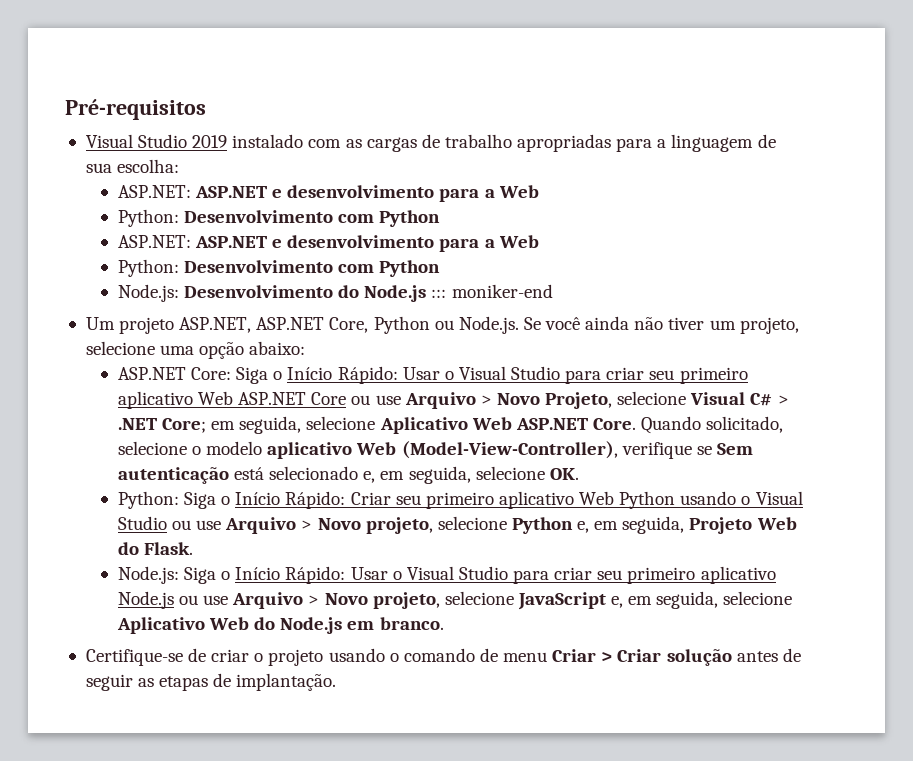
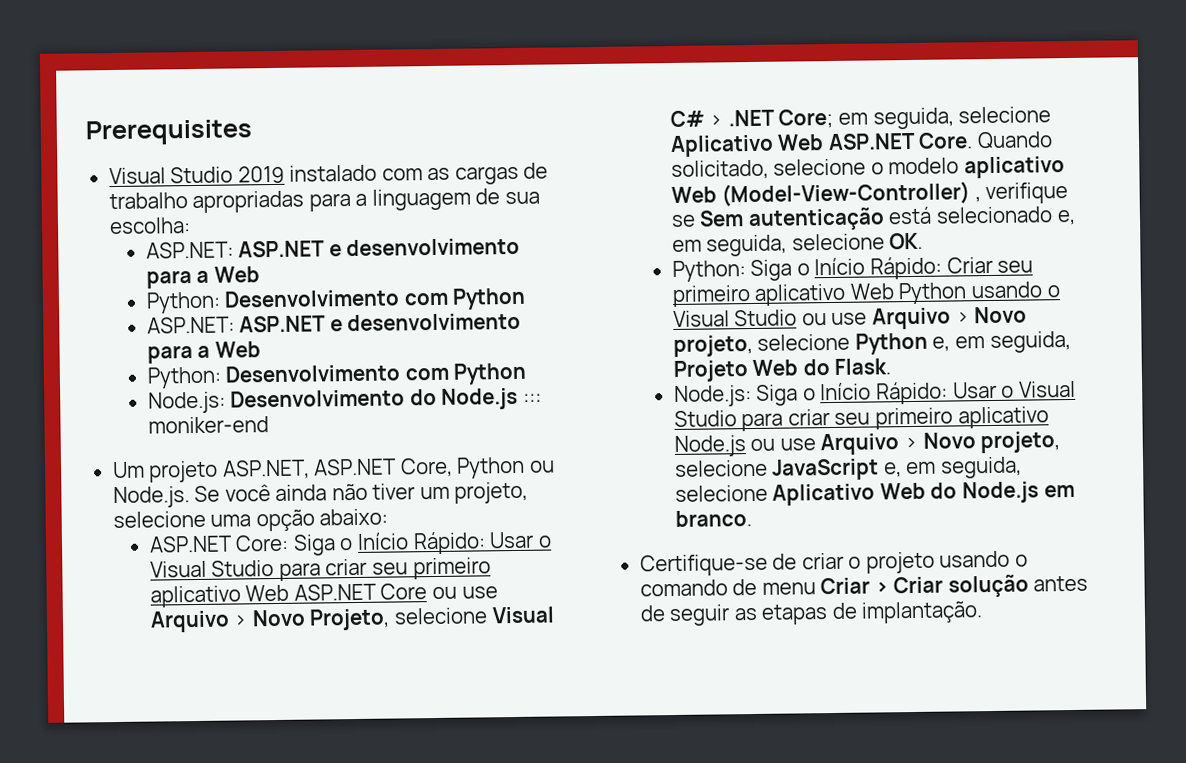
- Pré-requisitos
+ Prerequisites
- Quando solicitado, selecione o modelo aplicativo Web (Model-View-Controller), verifique se Sem autenticação está selecionado e, em seguida, selecione OK.
+ Quando solicitado, selecione o modelo aplicativo Web (Model-View-Controller) , verifique se Sem autenticação está selecionado e, em seguida, selecione OK.

